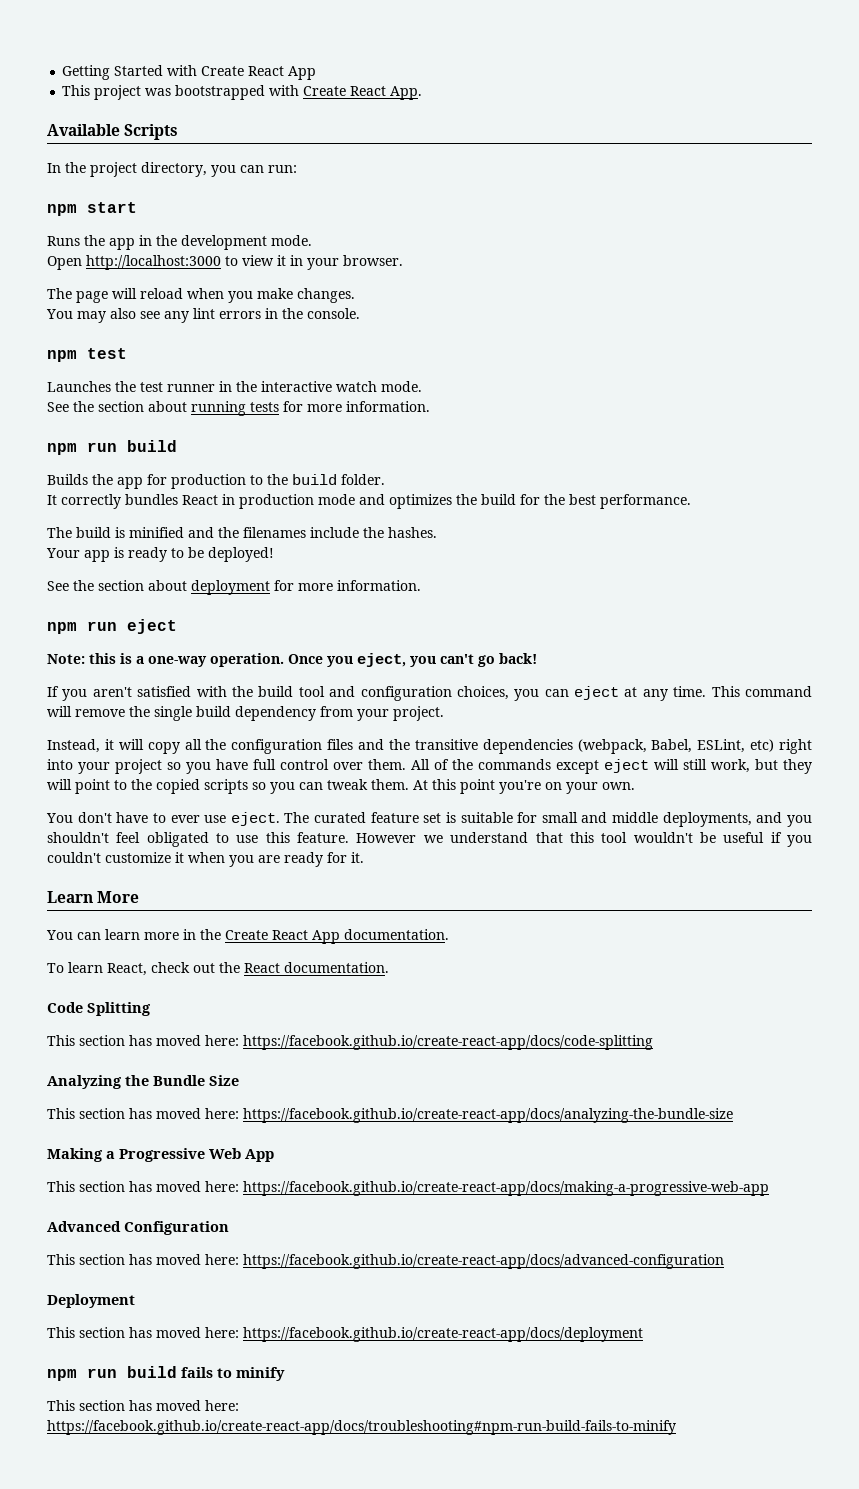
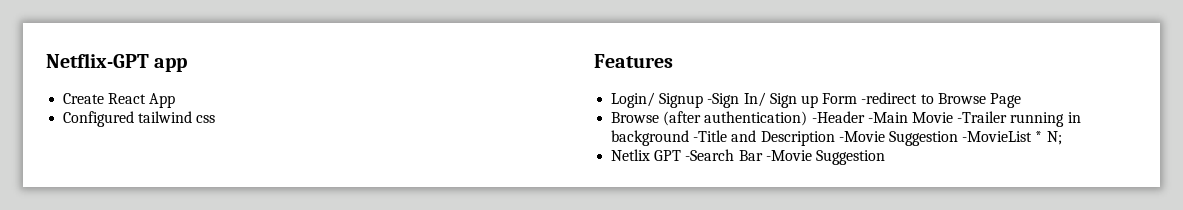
- Getting Started with Create React App
+ Netflix-GPT app
+ Create React App
- This project was bootstrapped with Create React App.
- Available Scripts
- In the project directory, you can run:
- npm start
- Runs the app in the development mode.
- Open http://localhost:3000 to view it in your browser.
- The page will reload when you make changes.
- You may also see any lint errors in the console.
- npm test
- Launches the test runner in the interactive watch mode.
- See the section about running tests for more information.
- npm run build
- Builds the app for production to the build folder.
- It correctly bundles React in production mode and optimizes the build for the best performance.
- The build is minified and the filenames include the hashes.
- Your app is ready to be deployed!
- See the section about deployment for more information.
- npm run eject
- Note: this is a one-way operation. Once you eject, you can't go back!
- If you aren't satisfied with the build tool and configuration choices, you can eject at any time. This command will remove the single build dependency from your project.
- Instead, it will copy all the configuration files and the transitive dependencies (webpack, Babel, ESLint, etc) right into your project so you have full control over them. All of the commands except eject will still work, but they will point to the copied scripts so you can tweak them. At this point you're on your own.
- You don't have to ever use eject. The curated feature set is suitable for small and middle deployments, and you shouldn't feel obligated to use this feature. However we understand that this tool wouldn't be useful if you couldn't customize it when you are ready for it.
- Learn More
- You can learn more in the Create React App documentation.
- To learn React, check out the React documentation.
- Code Splitting
- This section has moved here: https://facebook.github.io/create-react-app/docs/code-splitting
- Analyzing the Bundle Size
- This section has moved here: https://facebook.github.io/create-react-app/docs/analyzing-the-bundle-size
- Making a Progressive Web App
- This section has moved here: https://facebook.github.io/create-react-app/docs/making-a-progressive-web-app
- Advanced Configuration
- This section has moved here: https://facebook.github.io/create-react-app/docs/advanced-configuration
- Deployment
- This section has moved here: https://facebook.github.io/create-react-app/docs/deployment
- npm run build fails to minify
- This section has moved here: https://facebook.github.io/create-react-app/docs/troubleshooting#npm-run-build-fails-to-minify
+ Configured tailwind css
+ Features
+ Login/ Signup -Sign In/ Sign up Form -redirect to Browse Page
+ Browse (after authentication) -Header -Main Movie -Trailer running in background -Title and Description -Movie Suggestion -MovieList * N;
+ Netlix GPT -Search Bar -Movie Suggestion

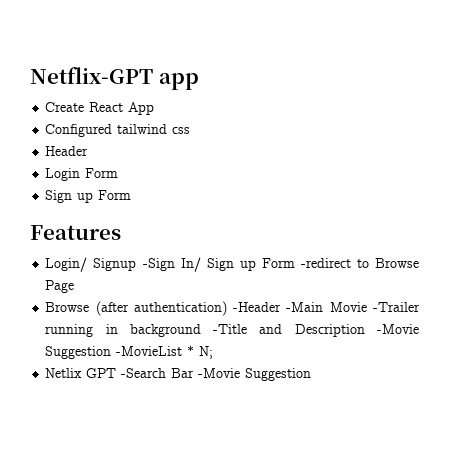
+ Header
+ Login Form
+ Sign up Form

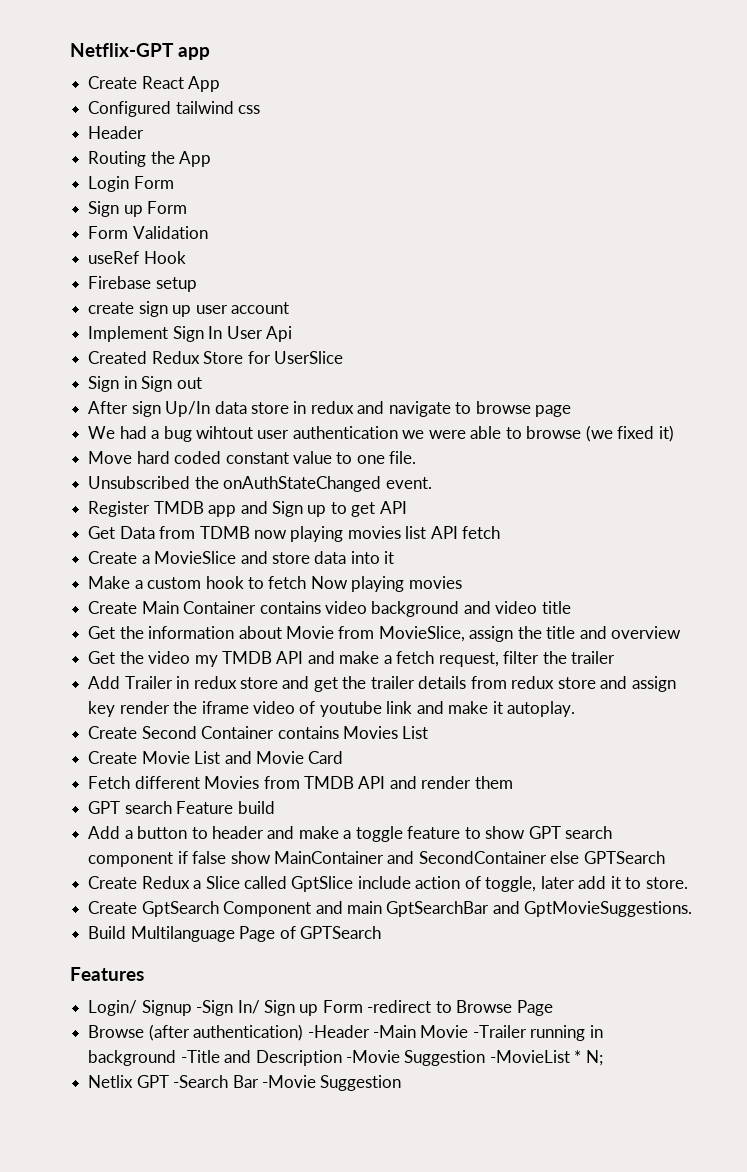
+ Routing the App
+ Form Validation
+ useRef Hook
+ Firebase setup
+ create sign up user account
+ Implement Sign In User Api
+ Created Redux Store for UserSlice
+ Sign in Sign out
+ After sign Up/In data store in redux and navigate to browse page
+ We had a bug wihtout user authentication we were able to browse (we fixed it)
+ Move hard coded constant value to one file.
+ Unsubscribed the onAuthStateChanged event.
+ Register TMDB app and Sign up to get API
+ Get Data from TDMB now playing movies list API fetch
+ Create a MovieSlice and store data into it
+ Make a custom hook to fetch Now playing movies
+ Create Main Container contains video background and video title
+ Get the information about Movie from MovieSlice, assign the title and overview
+ Get the video my TMDB API and make a fetch request, filter the trailer
+ Add Trailer in redux store and get the trailer details from redux store and assign key render the iframe video of youtube link and make it autoplay.
+ Create Second Container contains Movies List
+ Create Movie List and Movie Card
+ Fetch different Movies from TMDB API and render them
+ GPT search Feature build
+ Add a button to header and make a toggle feature to show GPT search component if false show MainContainer and SecondContainer else GPTSearch
+ Create Redux a Slice called GptSlice include action of toggle, later add it to store.
+ Create GptSearch Component and main GptSearchBar and GptMovieSuggestions.
+ Build Multilanguage Page of GPTSearch

